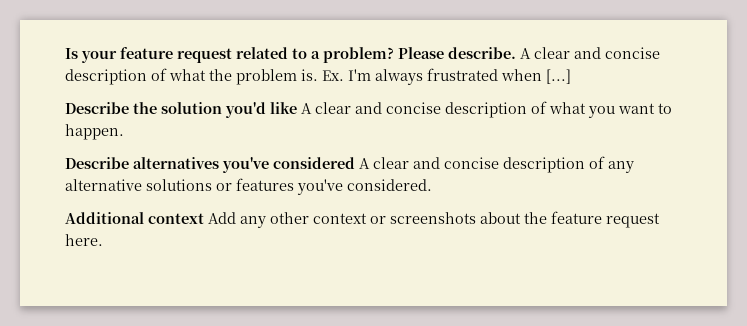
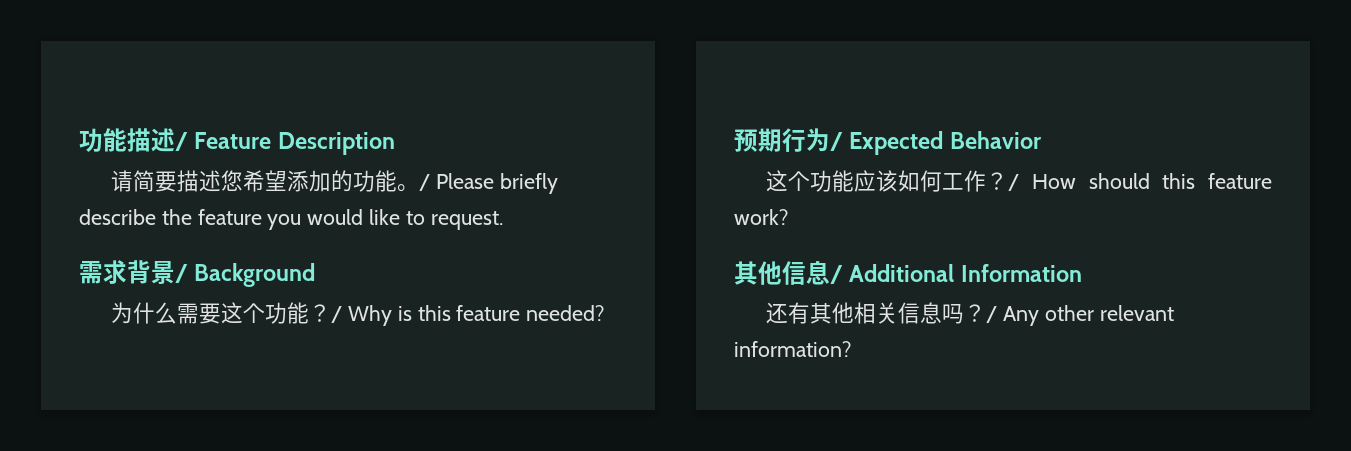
- Is your feature request related to a problem? Please describe. A clear and concise description of what the problem is. Ex. I'm always frustrated when [...]
- Describe the solution you'd like A clear and concise description of what you want to happen.
- Describe alternatives you've considered A clear and concise description of any alternative solutions or features you've considered.
- Additional context Add any other context or screenshots about the feature request here.
+ 功能描述/ Feature Description
+ 请简要描述您希望添加的功能。/ Please briefly describe the feature you would like to request.
+ 需求背景/ Background
+ 为什么需要这个功能？/ Why is this feature needed?
+ 预期行为/ Expected Behavior
+ 这个功能应该如何工作？/ How should this feature work?
+ 其他信息/ Additional Information
+ 还有其他相关信息吗？/ Any other relevant information?

